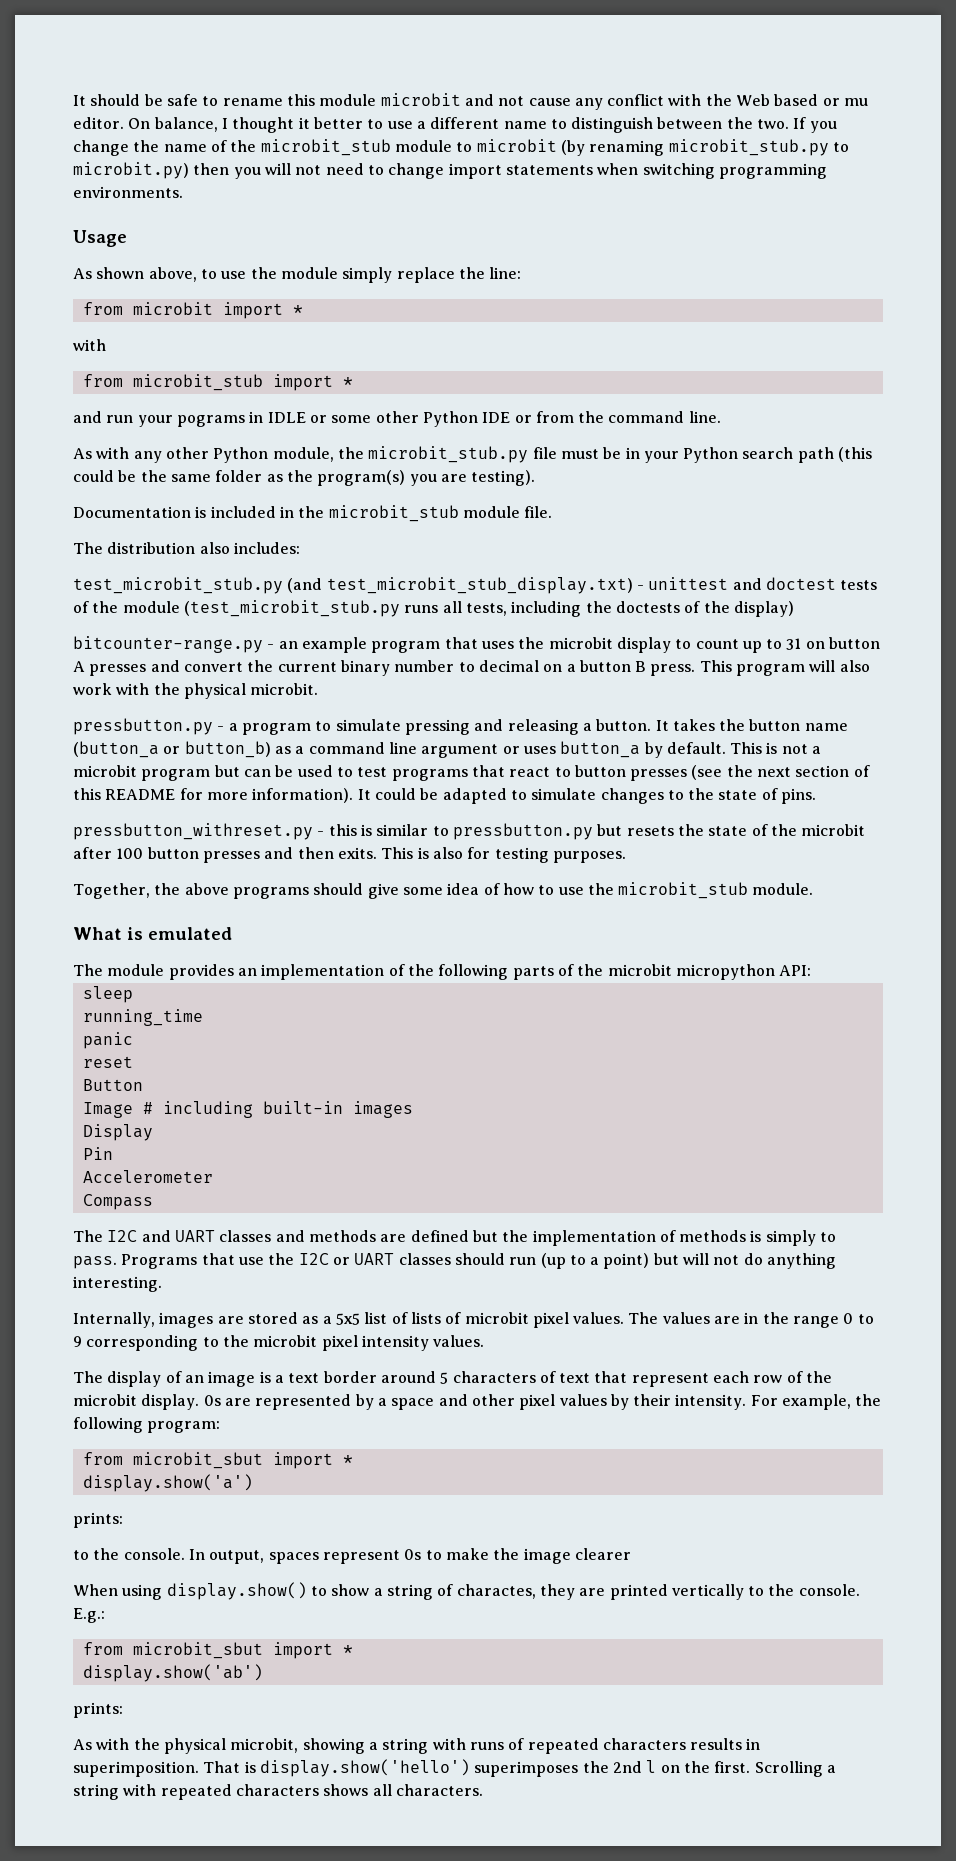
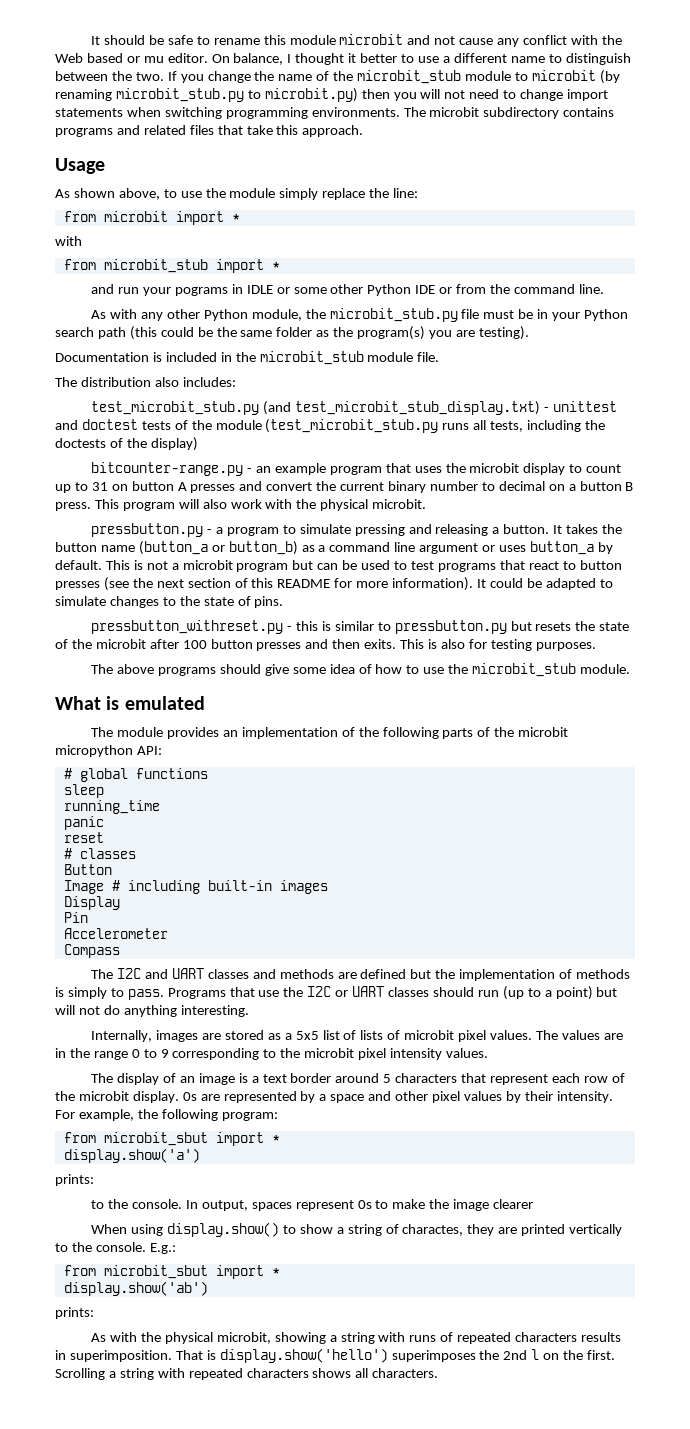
+ The microbit subdirectory contains programs and related files that take this approach.
- Together, the above programs should give some idea of how to use the microbit_stub module.
+ The above programs should give some idea of how to use the microbit_stub module.
+ # global functions
+ # classes
- The display of an image is a text border around 5 characters of text that represent each row of the microbit display.
+ The display of an image is a text border around 5 characters that represent each row of the microbit display.

